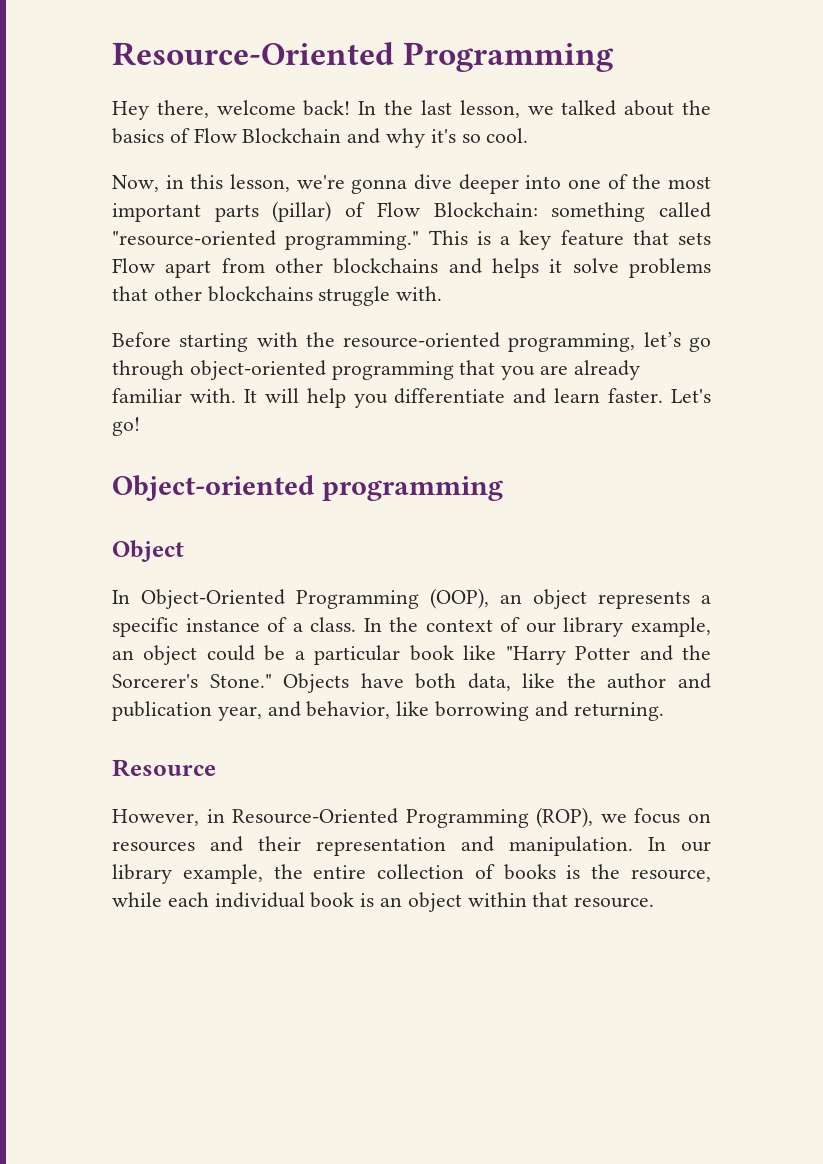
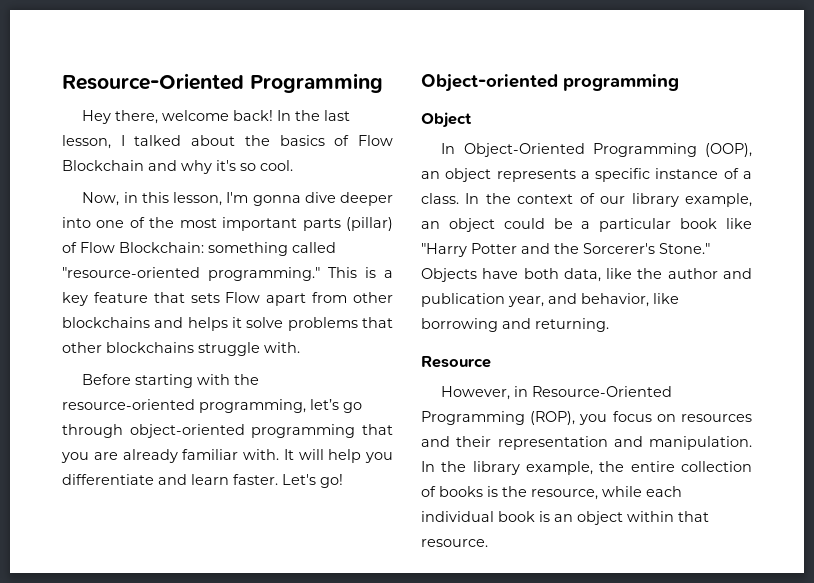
- In the last lesson, we talked about the basics of Flow Blockchain and why it's so cool.
+ In the last lesson, I talked about the basics of Flow Blockchain and why it's so cool.
- Now, in this lesson, we're gonna dive deeper into one of the most important parts (pillar) of Flow Blockchain: something called "resource-oriented programming."
+ Now, in this lesson, I'm gonna dive deeper into one of the most important parts (pillar) of Flow Blockchain: something called "resource-oriented programming."
- However, in Resource-Oriented Programming (ROP), we focus on resources and their representation and manipulation.
+ However, in Resource-Oriented Programming (ROP), you focus on resources and their representation and manipulation.
- In our library example, the entire collection of books is the resource, while each individual book is an object within that resource.
+ In the library example, the entire collection of books is the resource, while each individual book is an object within that resource.

